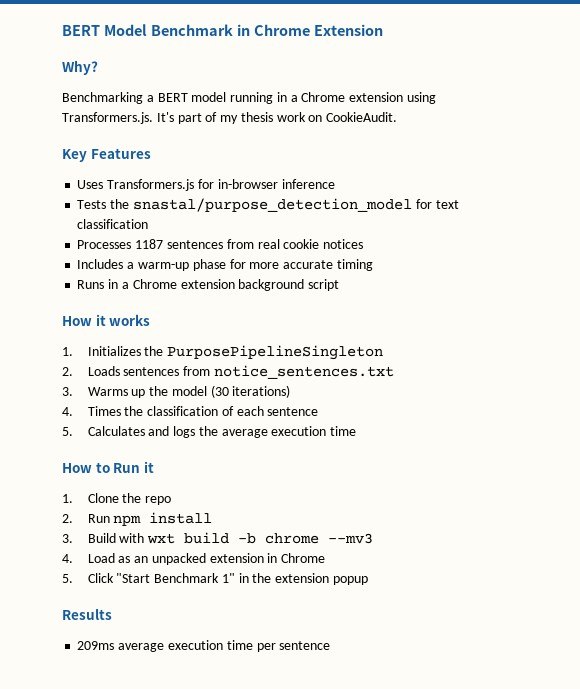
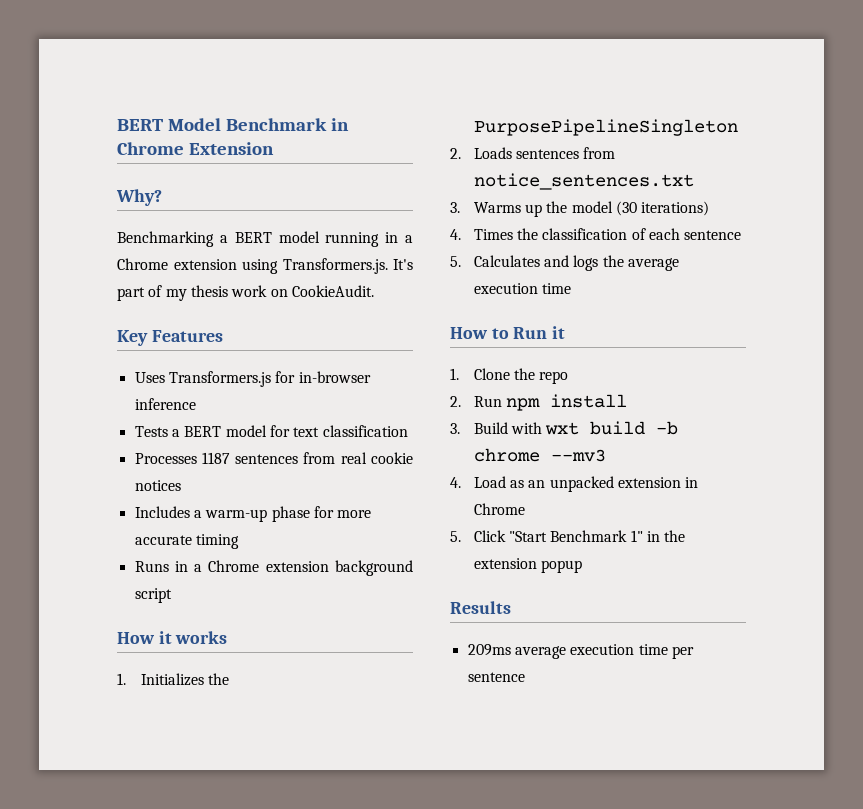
- Tests the snastal/purpose_detection_model for text classification
+ Tests a BERT model for text classification

